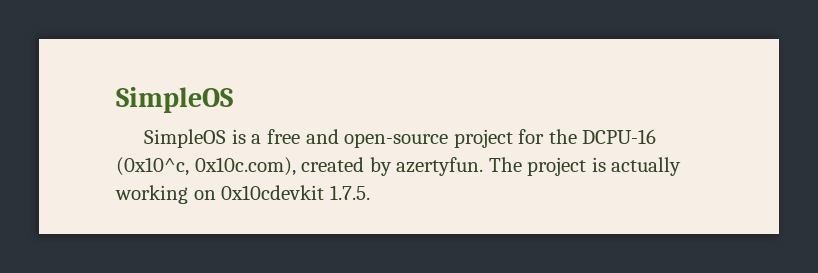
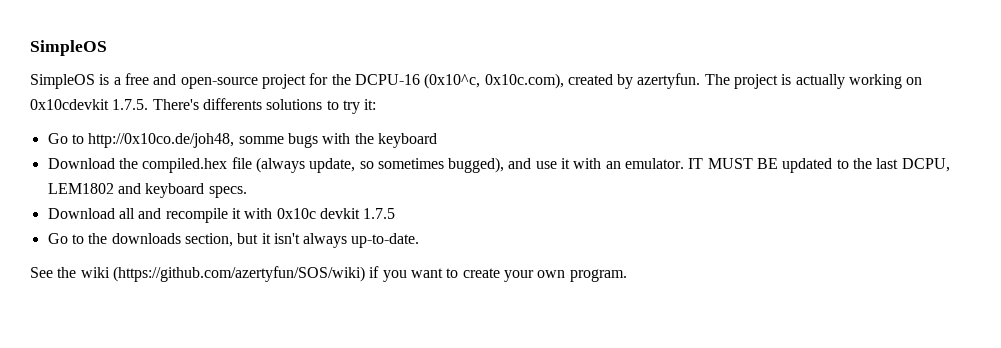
- The project is actually working on 0x10cdevkit 1.7.5.
+ The project is actually working on 0x10cdevkit 1.7.5. There's differents solutions to try it:
+ Go to http://0x10co.de/joh48, somme bugs with the keyboard
+ Download the compiled.hex file (always update, so sometimes bugged), and use it with an emulator. IT MUST BE updated to the last DCPU, LEM1802 and keyboard specs.
+ Download all and recompile it with 0x10c devkit 1.7.5
+ Go to the downloads section, but it isn't always up-to-date.
+ See the wiki (https://github.com/azertyfun/SOS/wiki) if you want to create your own program.

